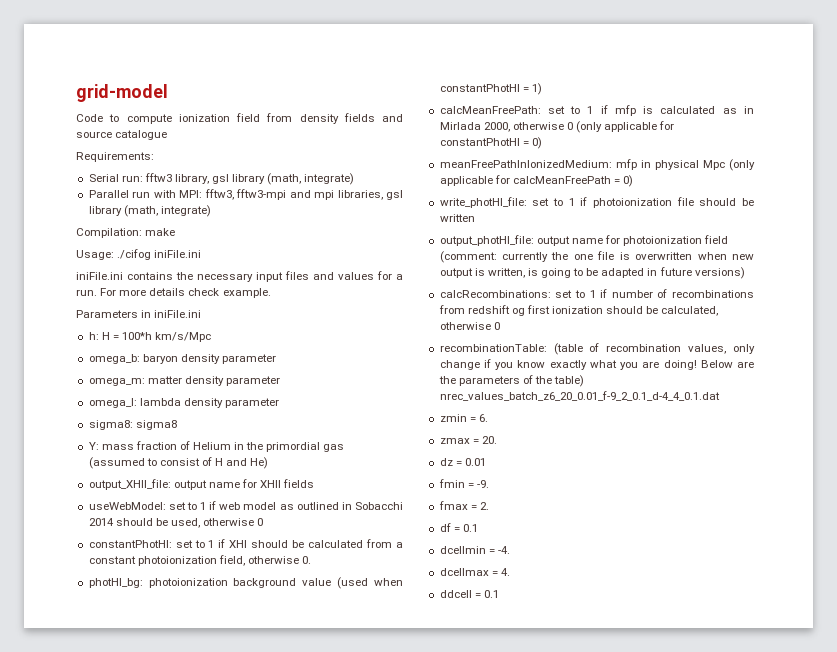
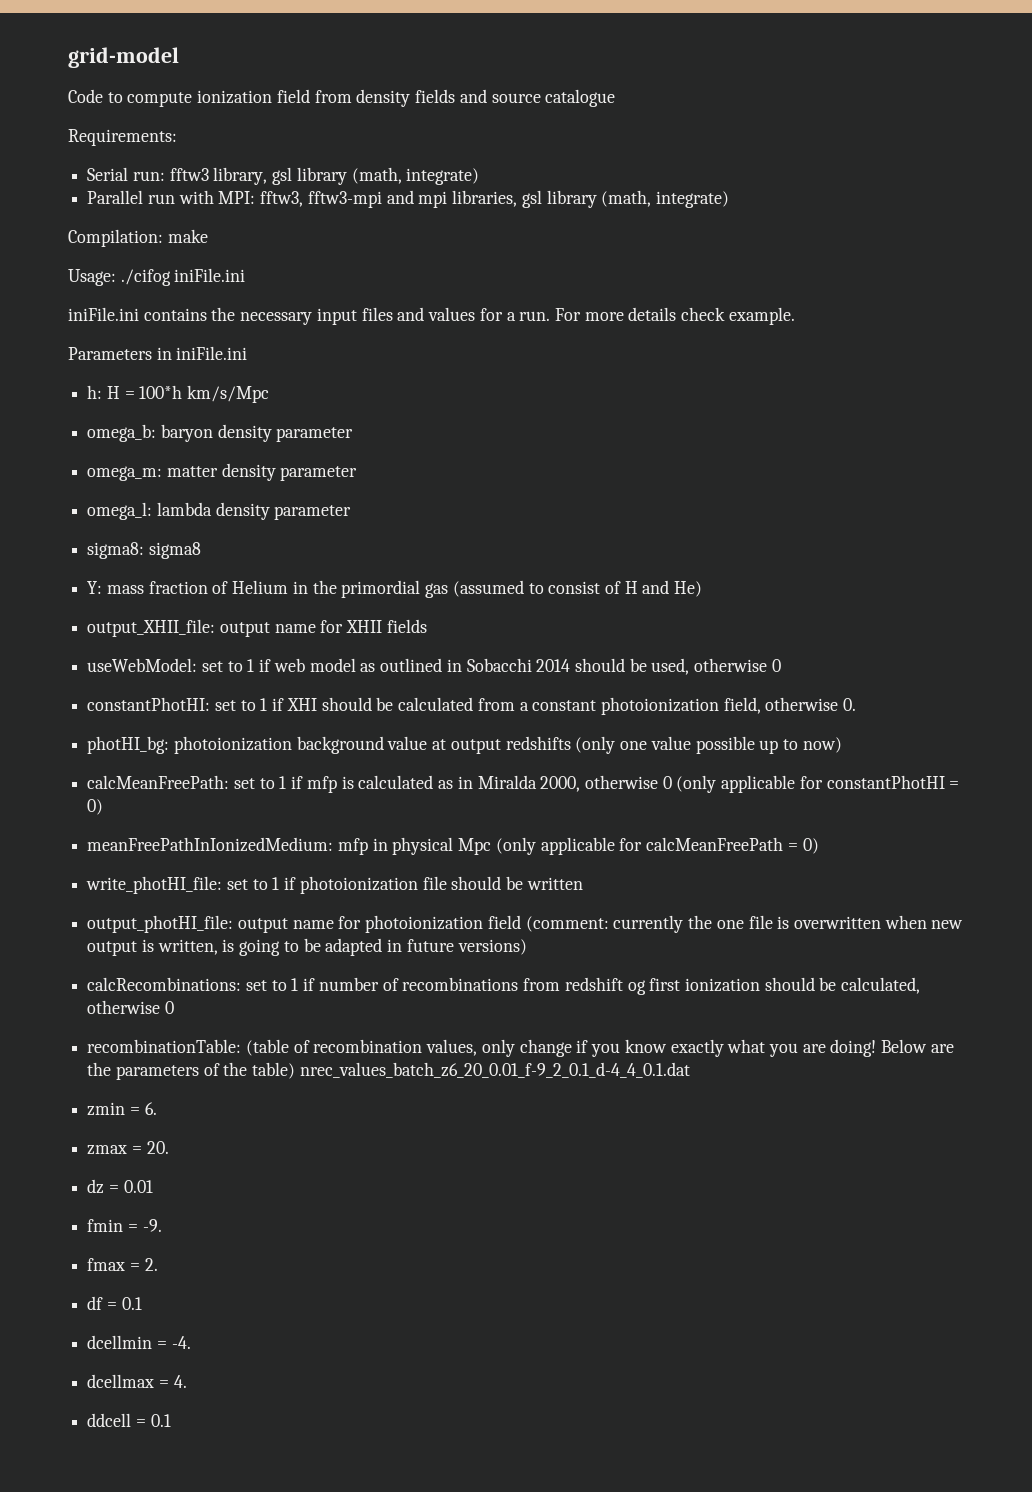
- photHI_bg: photoionization background value (used when constantPhotHI = 1)
+ photHI_bg: photoionization background value at output redshifts (only one value possible up to now)
- calcMeanFreePath: set to 1 if mfp is calculated as in Mirlada 2000, otherwise 0 (only applicable for constantPhotHI = 0)
+ calcMeanFreePath: set to 1 if mfp is calculated as in Miralda 2000, otherwise 0 (only applicable for constantPhotHI = 0)

